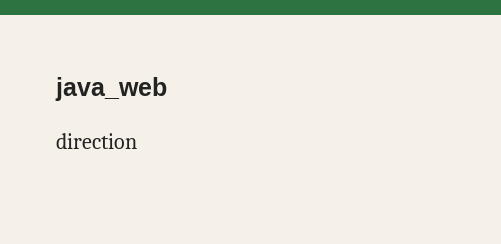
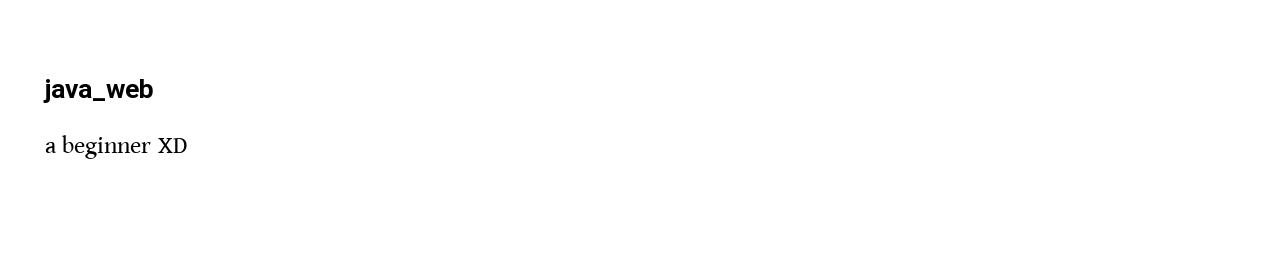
- direction
+ a beginner XD

